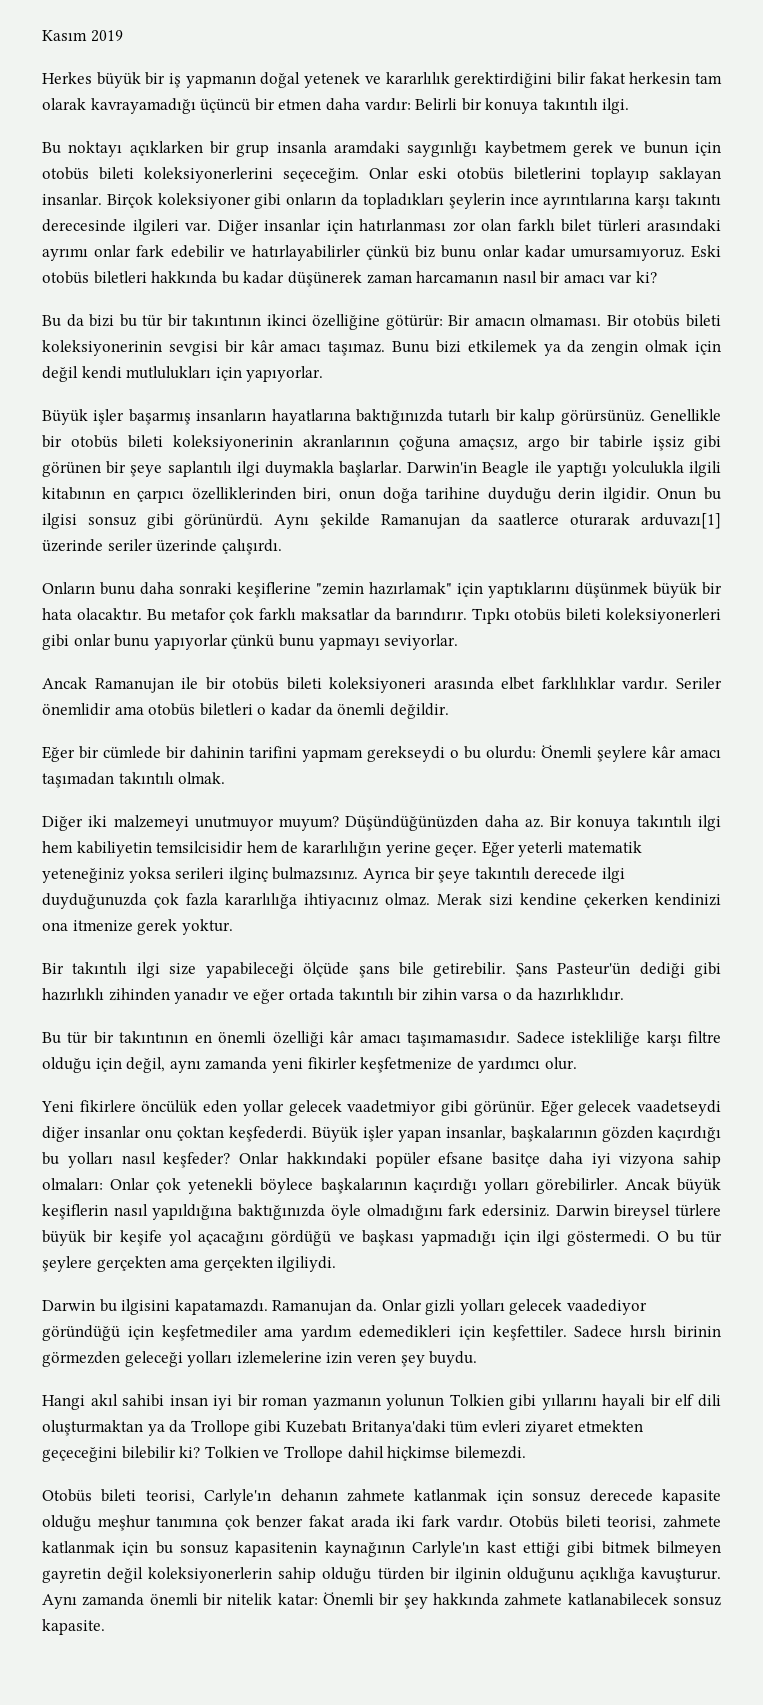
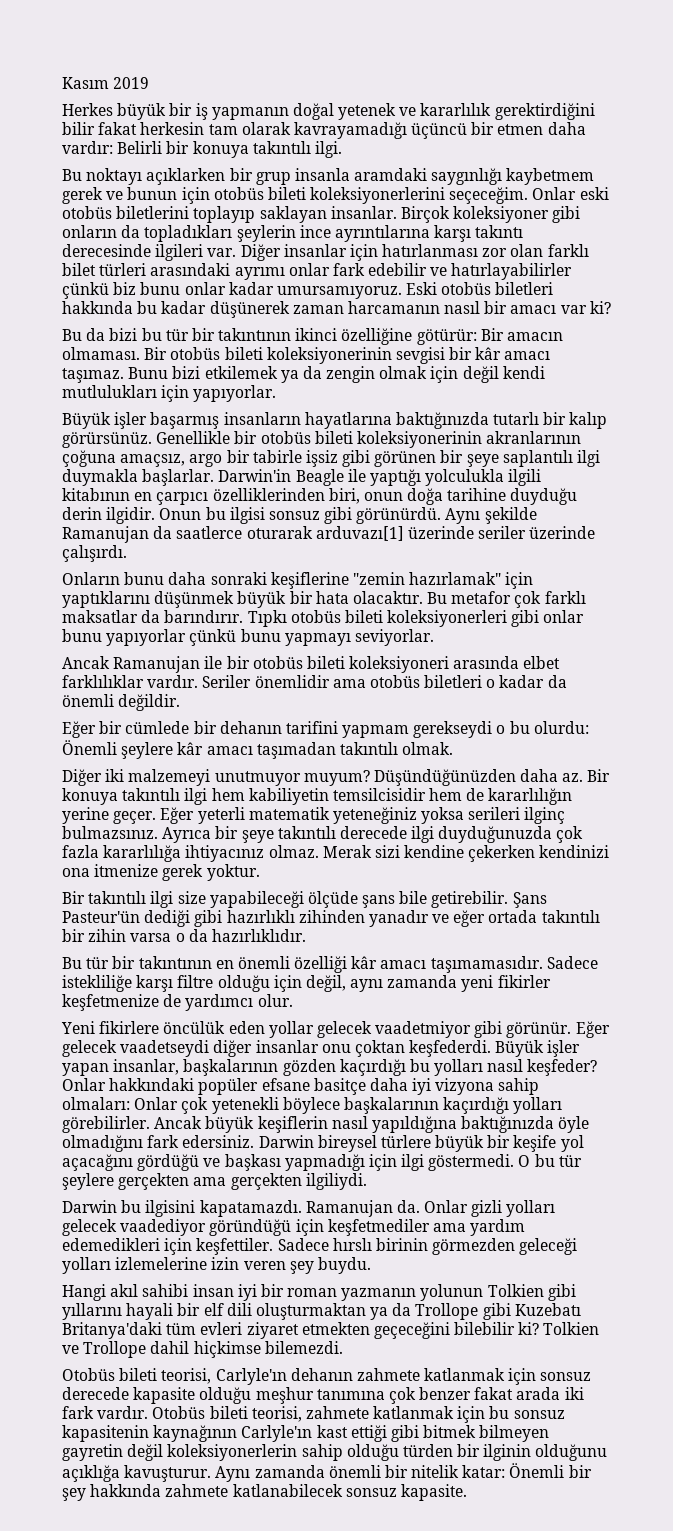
- Eğer bir cümlede bir dahinin tarifini yapmam gerekseydi o bu olurdu: Önemli şeylere kâr amacı taşımadan takıntılı olmak.
+ Eğer bir cümlede bir dehanın tarifini yapmam gerekseydi o bu olurdu: Önemli şeylere kâr amacı taşımadan takıntılı olmak.

